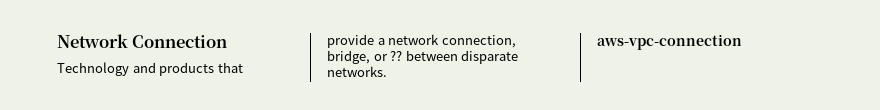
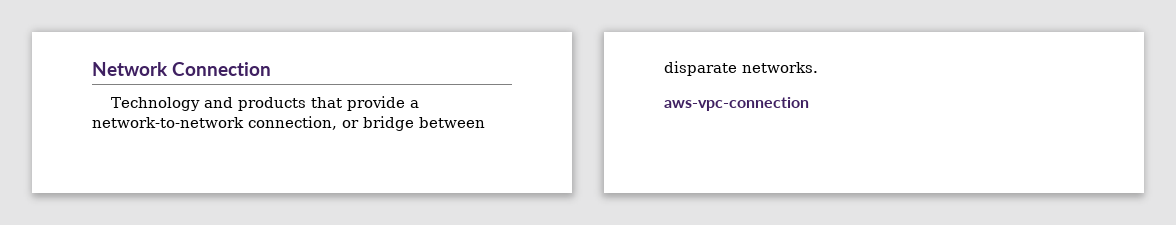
- Technology and products that provide a network connection, bridge, or ?? between disparate networks.
+ Technology and products that provide a network-to-network connection, or bridge between disparate networks.

